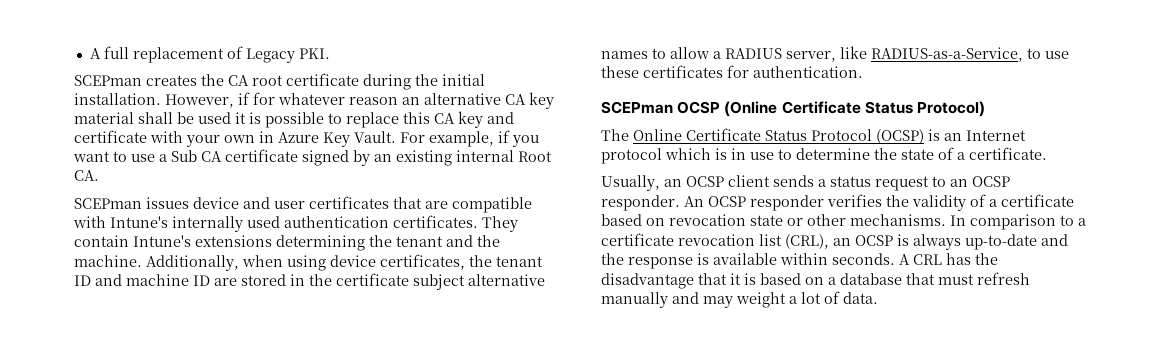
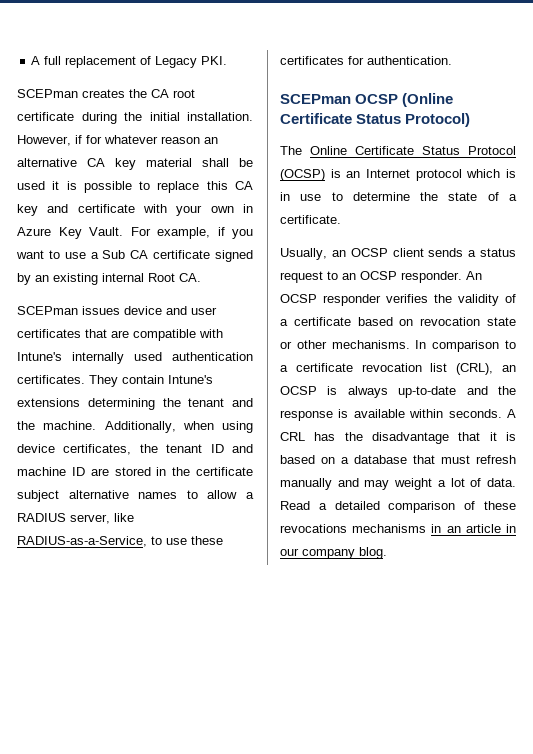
+ Read a detailed comparison of these revocations mechanisms in an article in our company blog.

